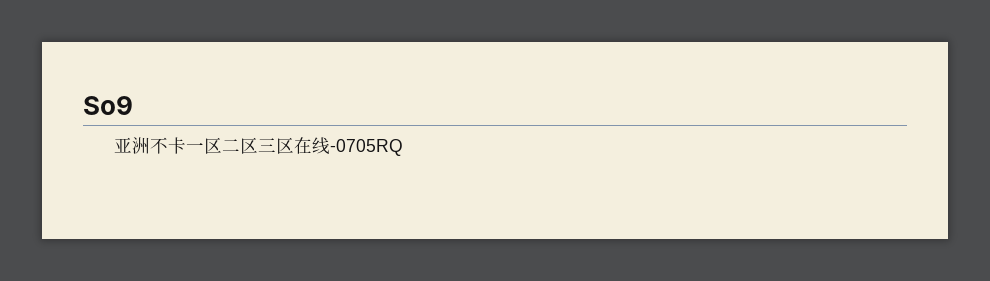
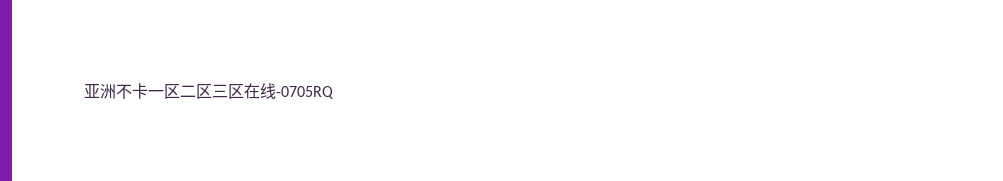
- So9

